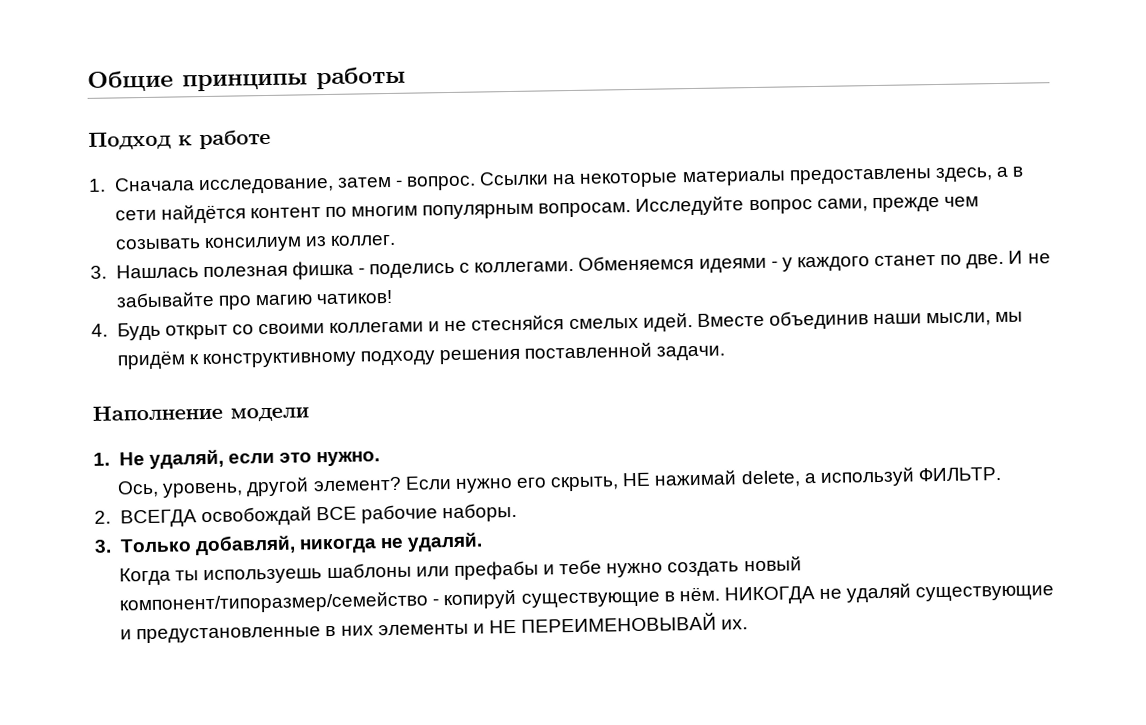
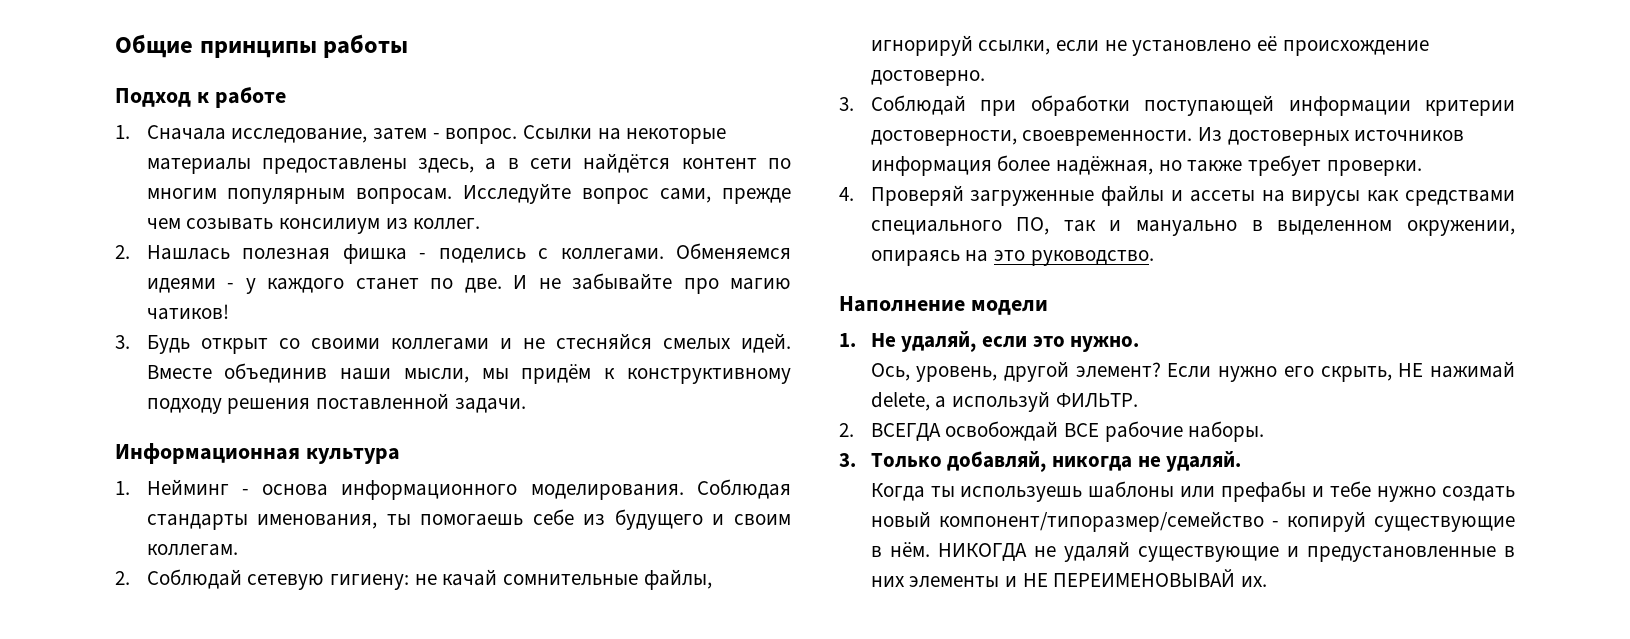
- 3. Нашлась полезная фишка - поделись с коллегами.
+ 2. Нашлась полезная фишка - поделись с коллегами.
- 4. Будь открыт со своими коллегами и не стесняйся смелых идей.
+ 3. Будь открыт со своими коллегами и не стесняйся смелых идей.
+ Информационная культура
+ 1. Нейминг - основа информационного моделирования. Соблюдая стандарты именования, ты помогаешь себе из будущего и своим коллегам.
+ 2. Соблюдай сетевую гигиену: не качай сомнительные файлы, игнорируй ссылки, если не установлено её происхождение достоверно.
+ 3. Соблюдай при обработки поступающей информации критерии достоверности, своевременности. Из достоверных источников информация более надёжная, но также требует проверки.
+ 4. Проверяй загруженные файлы и ассеты на вирусы как средствами специального ПО, так и мануально в выделенном окружении, опираясь на это руководство.

